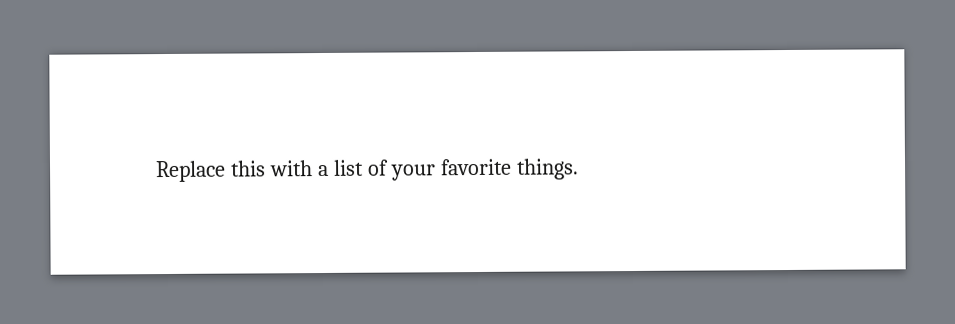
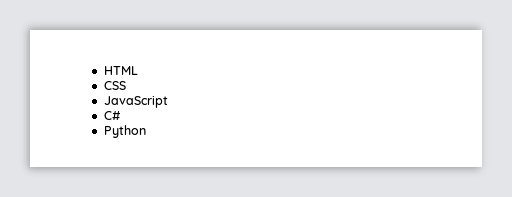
- Replace this with a list of your favorite things.
+ HTML
+ CSS
+ JavaScript
+ C#
+ Python

